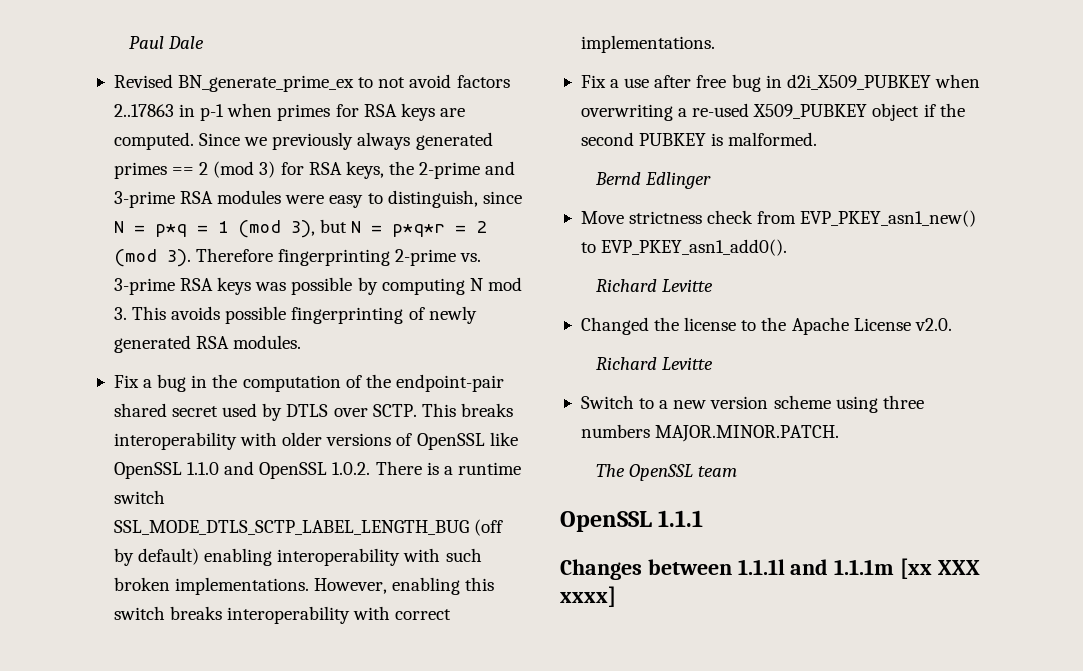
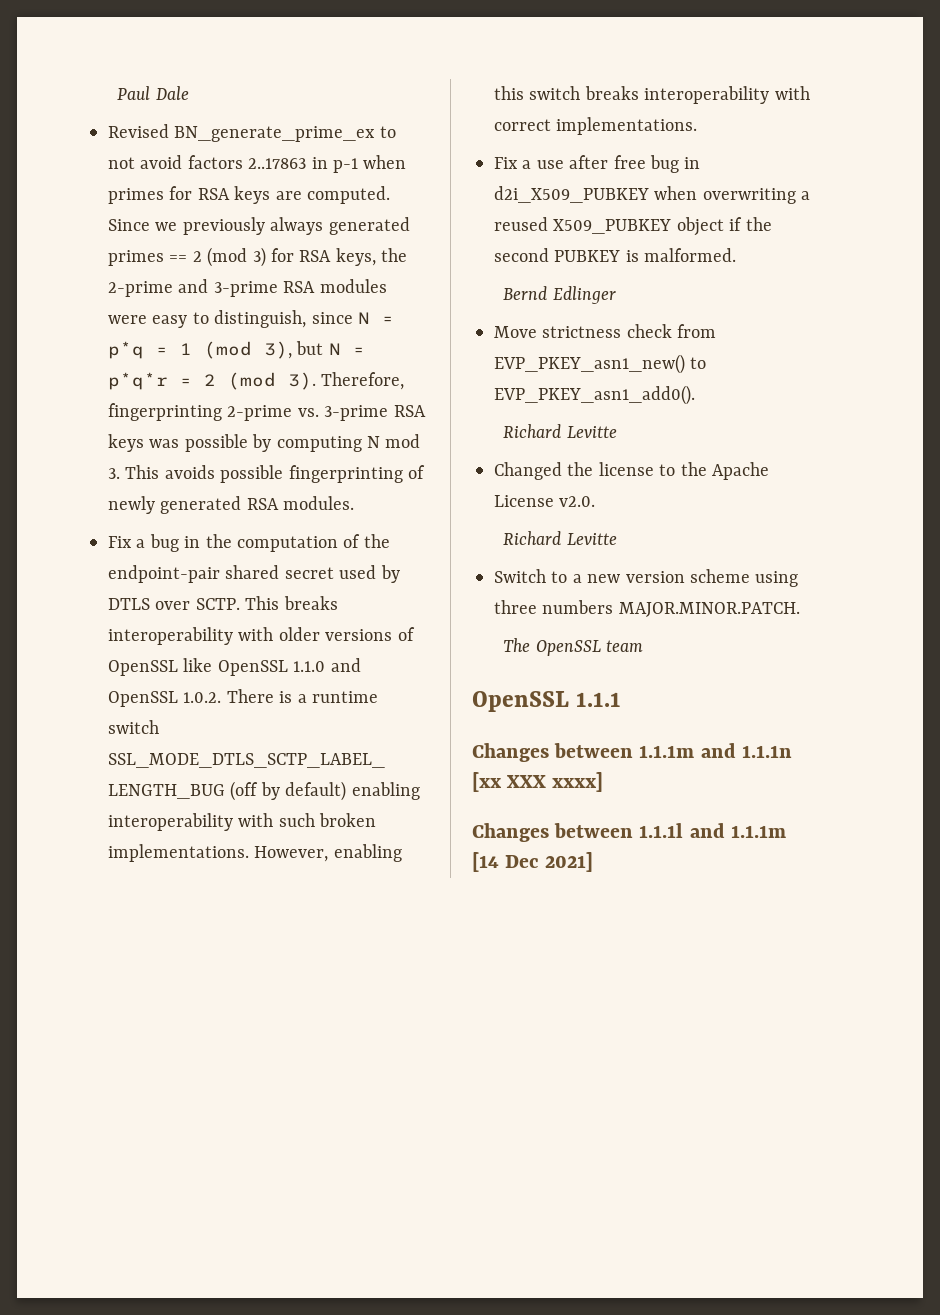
- Therefore fingerprinting 2-prime vs. 3-prime RSA keys was possible by computing N mod 3. This avoids possible fingerprinting of newly generated RSA modules.
+ Therefore, fingerprinting 2-prime vs. 3-prime RSA keys was possible by computing N mod 3. This avoids possible fingerprinting of newly generated RSA modules.
- Fix a use after free bug in d2i_X509_PUBKEY when overwriting a re-used X509_PUBKEY object if the second PUBKEY is malformed.
+ Fix a use after free bug in d2i_X509_PUBKEY when overwriting a reused X509_PUBKEY object if the second PUBKEY is malformed.
+ Changes between 1.1.1m and 1.1.1n [xx XXX xxxx]
- Changes between 1.1.1l and 1.1.1m [xx XXX xxxx]
+ Changes between 1.1.1l and 1.1.1m [14 Dec 2021]

